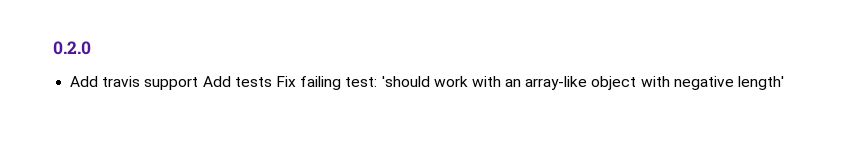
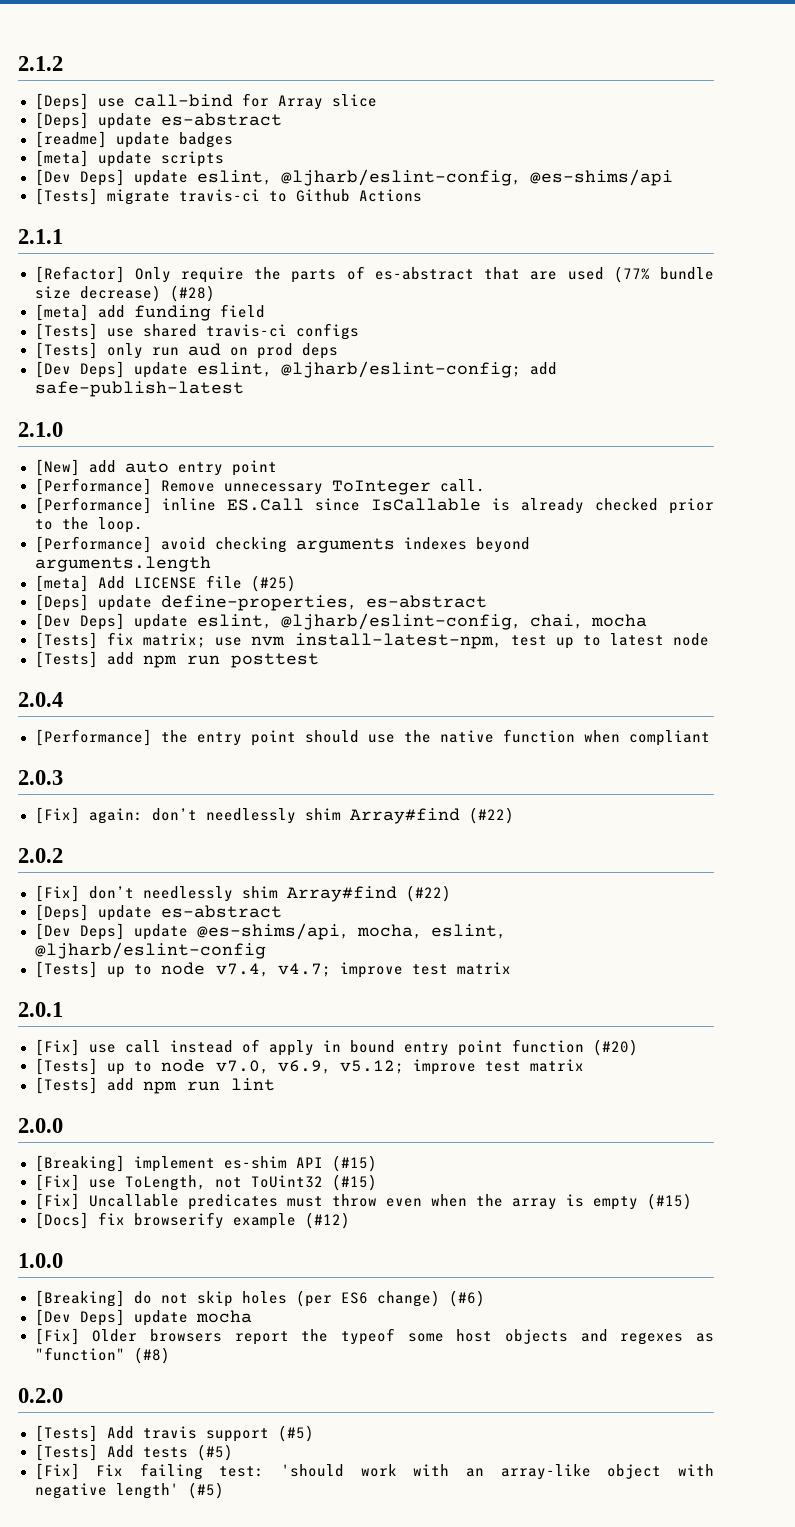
+ 2.1.2
+ [Deps] use call-bind for Array slice
+ [Deps] update es-abstract
+ [readme] update badges
+ [meta] update scripts
+ [Dev Deps] update eslint, @ljharb/eslint-config, @es-shims/api
+ [Tests] migrate travis-ci to Github Actions
+ 2.1.1
+ [Refactor] Only require the parts of es-abstract that are used (77% bundle size decrease) (#28)
+ [meta] add funding field
+ [Tests] use shared travis-ci configs
+ [Tests] only run aud on prod deps
+ [Dev Deps] update eslint, @ljharb/eslint-config; add safe-publish-latest
+ 2.1.0
+ [New] add auto entry point
+ [Performance] Remove unnecessary ToInteger call.
+ [Performance] inline ES.Call since IsCallable is already checked prior to the loop.
+ [Performance] avoid checking arguments indexes beyond arguments.length
+ [meta] Add LICENSE file (#25)
+ [Deps] update define-properties, es-abstract
+ [Dev Deps] update eslint, @ljharb/eslint-config, chai, mocha
+ [Tests] fix matrix; use nvm install-latest-npm, test up to latest node
+ [Tests] add npm run posttest
+ 2.0.4
+ [Performance] the entry point should use the native function when compliant
+ 2.0.3
+ [Fix] again: don’t needlessly shim Array#find (#22)
+ 2.0.2
+ [Fix] don’t needlessly shim Array#find (#22)
+ [Deps] update es-abstract
+ [Dev Deps] update @es-shims/api, mocha, eslint, @ljharb/eslint-config
+ [Tests] up to node v7.4, v4.7; improve test matrix
+ 2.0.1
+ [Fix] use call instead of apply in bound entry point function (#20)
+ [Tests] up to node v7.0, v6.9, v5.12; improve test matrix
+ [Tests] add npm run lint
+ 2.0.0
+ [Breaking] implement es-shim API (#15)
+ [Fix] use ToLength, not ToUint32 (#15)
+ [Fix] Uncallable predicates must throw even when the array is empty (#15)
+ [Docs] fix browserify example (#12)
+ 1.0.0
+ [Breaking] do not skip holes (per ES6 change) (#6)
+ [Dev Deps] update mocha
+ [Fix] Older browsers report the typeof some host objects and regexes as "function" (#8)
- Add travis support Add tests Fix failing test: 'should work with an array-like object with negative length'
+ [Tests] Add travis support (#5)
+ [Tests] Add tests (#5)
+ [Fix] Fix failing test: 'should work with an array-like object with negative length' (#5)

